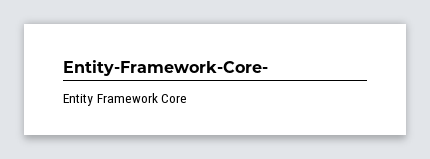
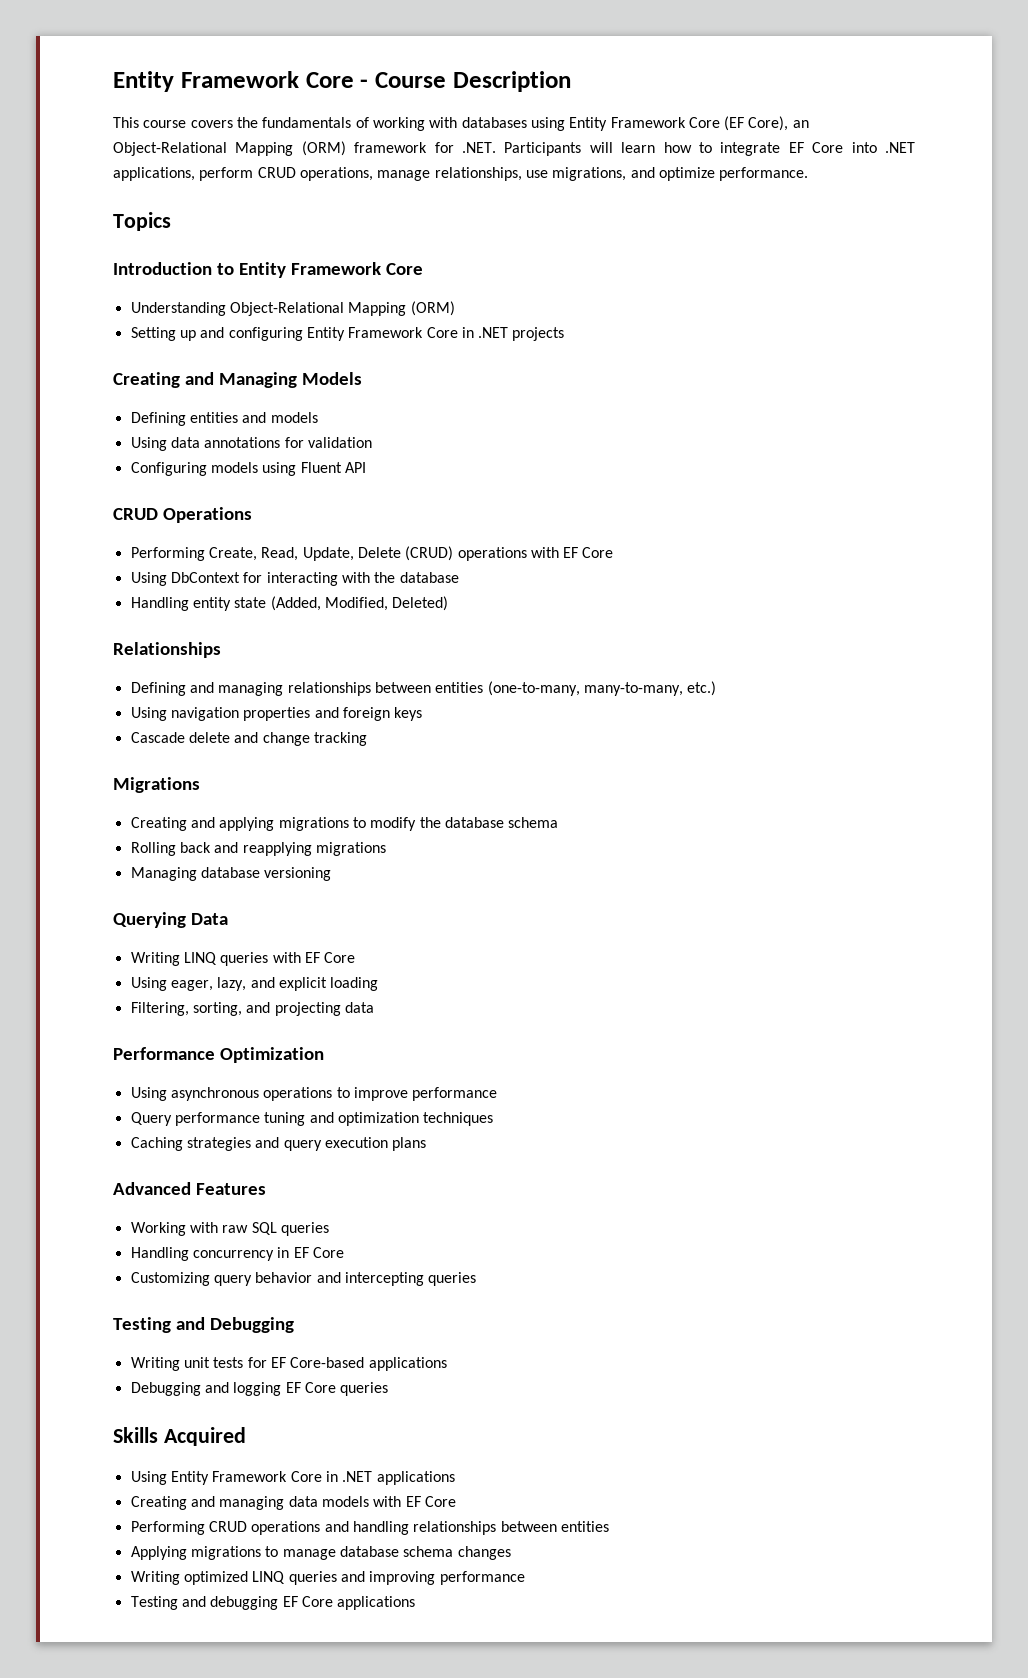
- Entity-Framework-Core-
- Entity Framework Core
+ Entity Framework Core - Course Description
+ This course covers the fundamentals of working with databases using Entity Framework Core (EF Core), an Object-Relational Mapping (ORM) framework for .NET. Participants will learn how to integrate EF Core into .NET applications, perform CRUD operations, manage relationships, use migrations, and optimize performance.
+ Topics
+ Introduction to Entity Framework Core
+ Understanding Object-Relational Mapping (ORM)
+ Setting up and configuring Entity Framework Core in .NET projects
+ Creating and Managing Models
+ Defining entities and models
+ Using data annotations for validation
+ Configuring models using Fluent API
+ CRUD Operations
+ Performing Create, Read, Update, Delete (CRUD) operations with EF Core
+ Using DbContext for interacting with the database
+ Handling entity state (Added, Modified, Deleted)
+ Relationships
+ Defining and managing relationships between entities (one-to-many, many-to-many, etc.)
+ Using navigation properties and foreign keys
+ Cascade delete and change tracking
+ Migrations
+ Creating and applying migrations to modify the database schema
+ Rolling back and reapplying migrations
+ Managing database versioning
+ Querying Data
+ Writing LINQ queries with EF Core
+ Using eager, lazy, and explicit loading
+ Filtering, sorting, and projecting data
+ Performance Optimization
+ Using asynchronous operations to improve performance
+ Query performance tuning and optimization techniques
+ Caching strategies and query execution plans
+ Advanced Features
+ Working with raw SQL queries
+ Handling concurrency in EF Core
+ Customizing query behavior and intercepting queries
+ Testing and Debugging
+ Writing unit tests for EF Core-based applications
+ Debugging and logging EF Core queries
+ Skills Acquired
+ Using Entity Framework Core in .NET applications
+ Creating and managing data models with EF Core
+ Performing CRUD operations and handling relationships between entities
+ Applying migrations to manage database schema changes
+ Writing optimized LINQ queries and improving performance
+ Testing and debugging EF Core applications

